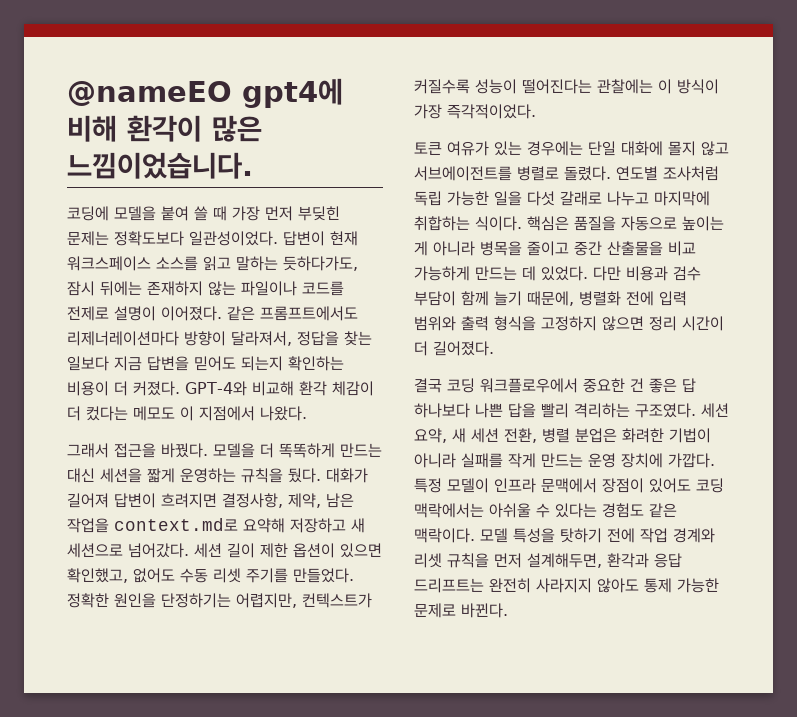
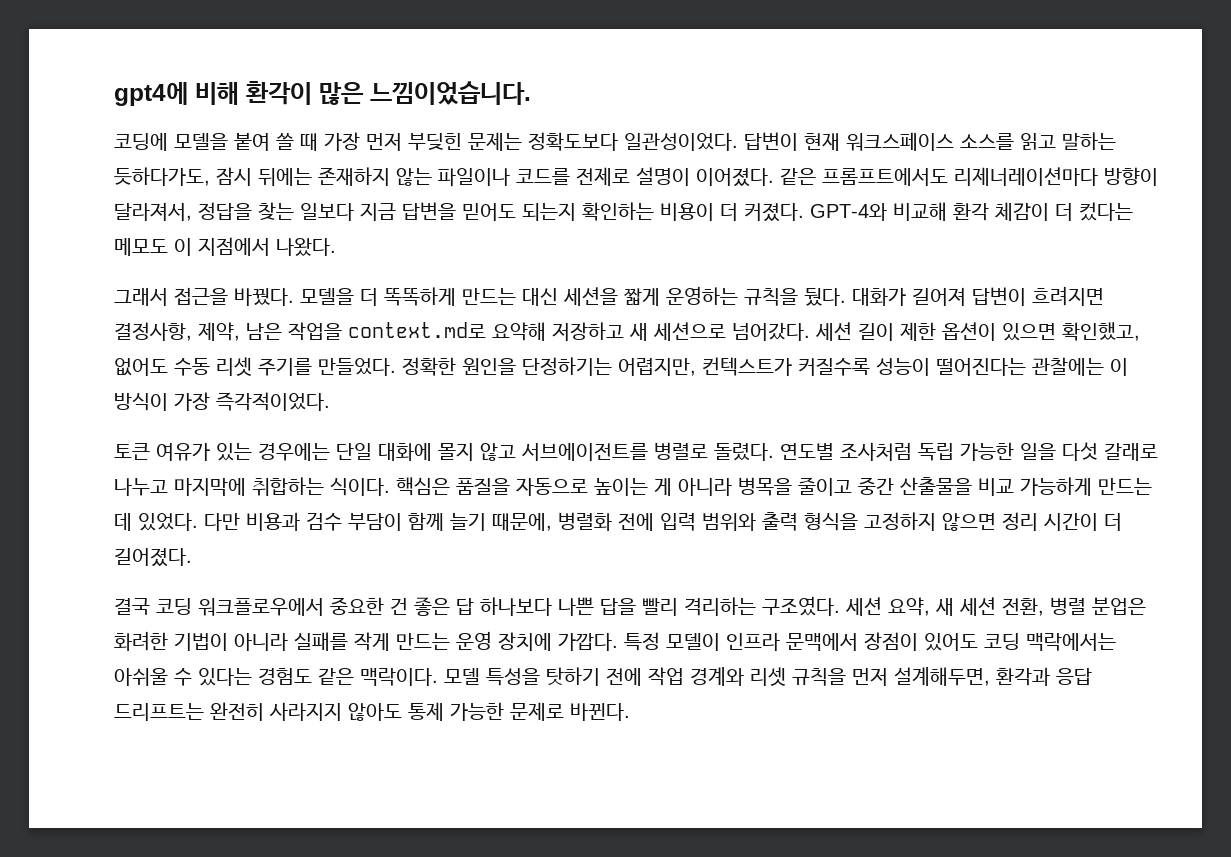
- @nameEO gpt4에 비해 환각이 많은 느낌이었습니다.
+ gpt4에 비해 환각이 많은 느낌이었습니다.

